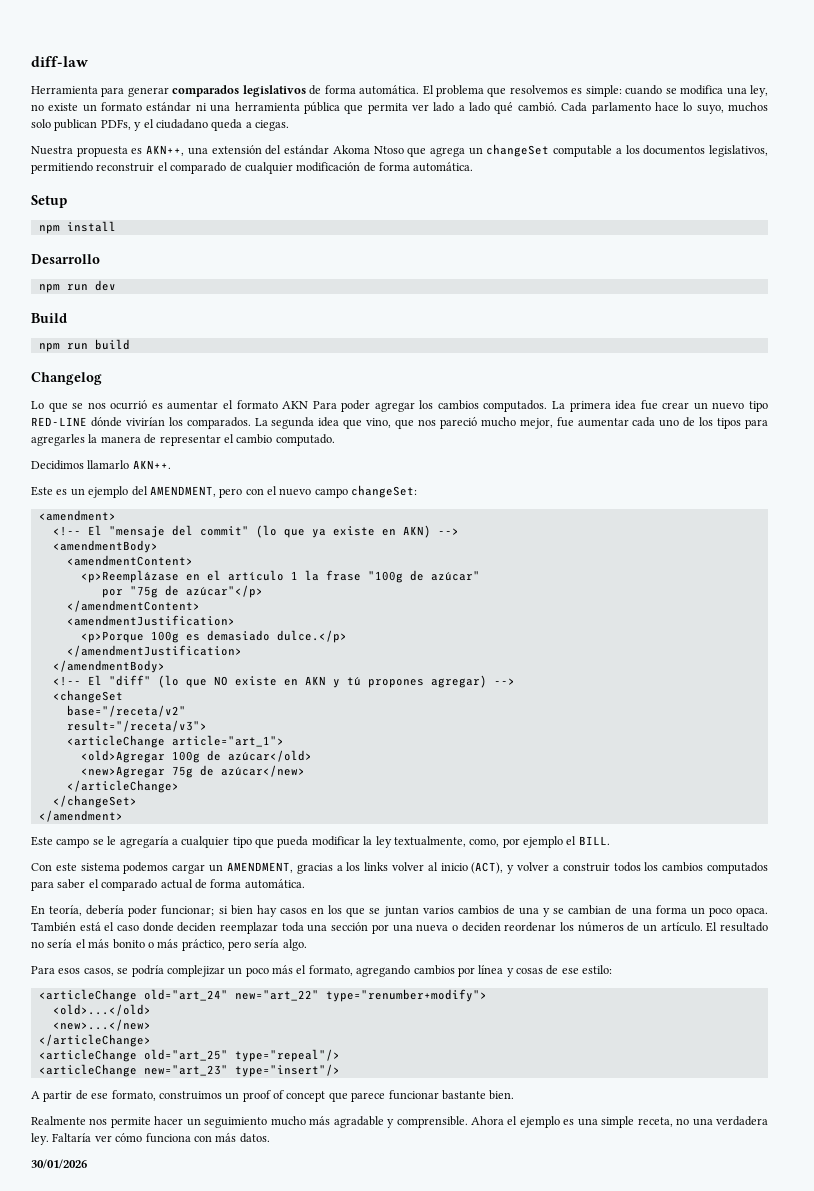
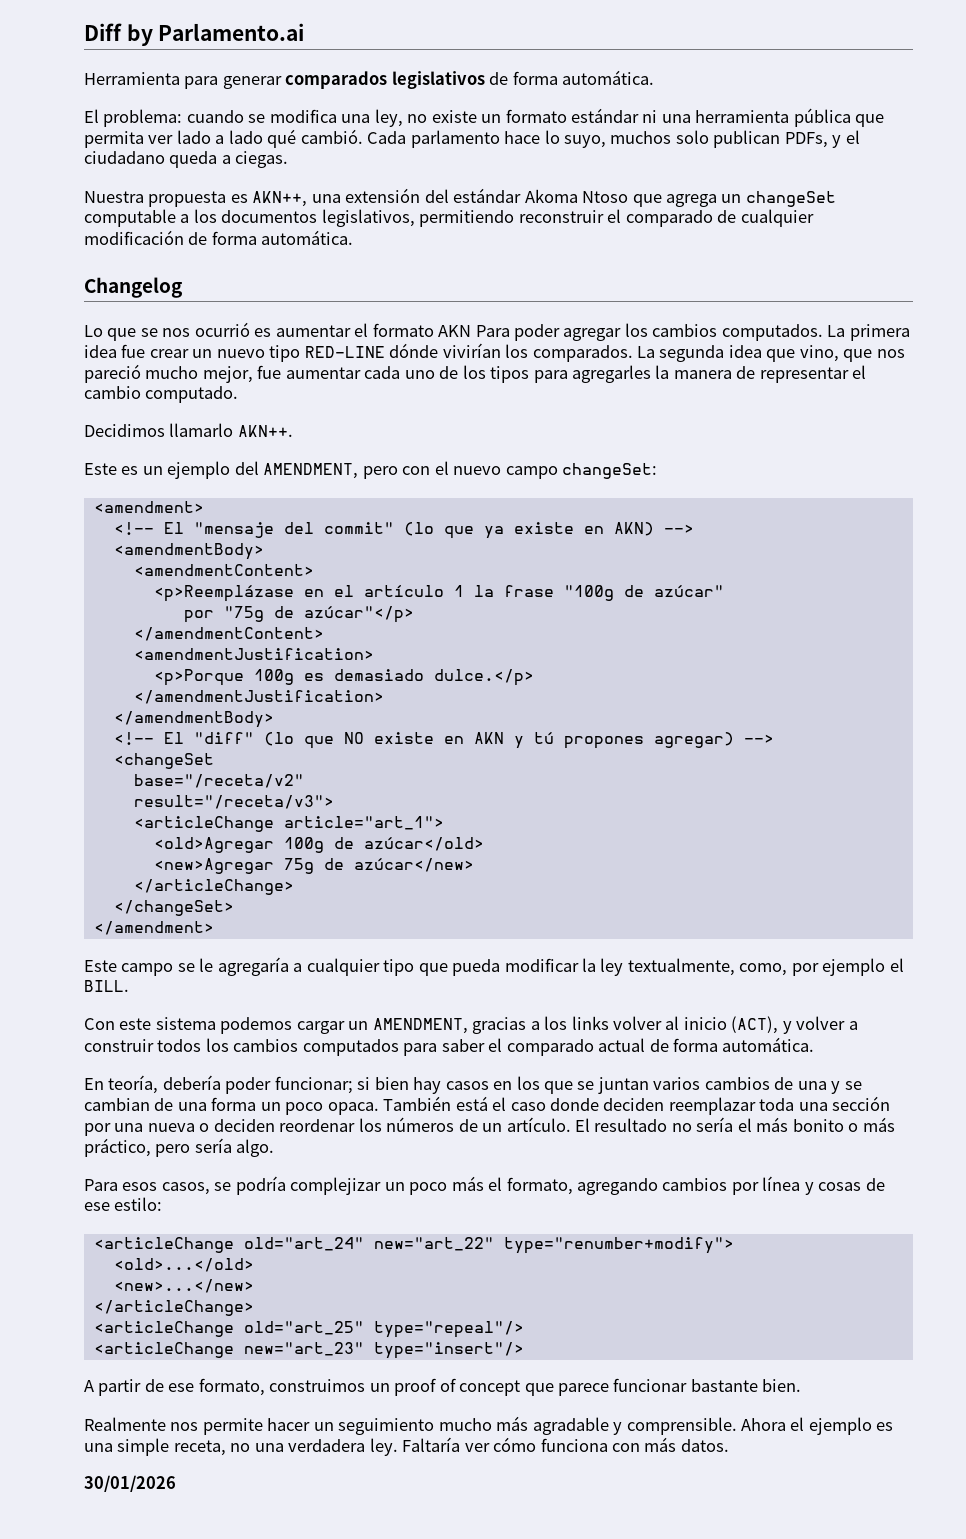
- diff-law
+ Diff by Parlamento.ai
- Herramienta para generar comparados legislativos de forma automática. El problema que resolvemos es simple: cuando se modifica una ley, no existe un formato estándar ni una herramienta pública que permita ver lado a lado qué cambió.
+ Herramienta para generar comparados legislativos de forma automática.
+ El problema: cuando se modifica una ley, no existe un formato estándar ni una herramienta pública que permita ver lado a lado qué cambió.
- Setup
- npm install
- Desarrollo
- npm run dev
- Build
- npm run build

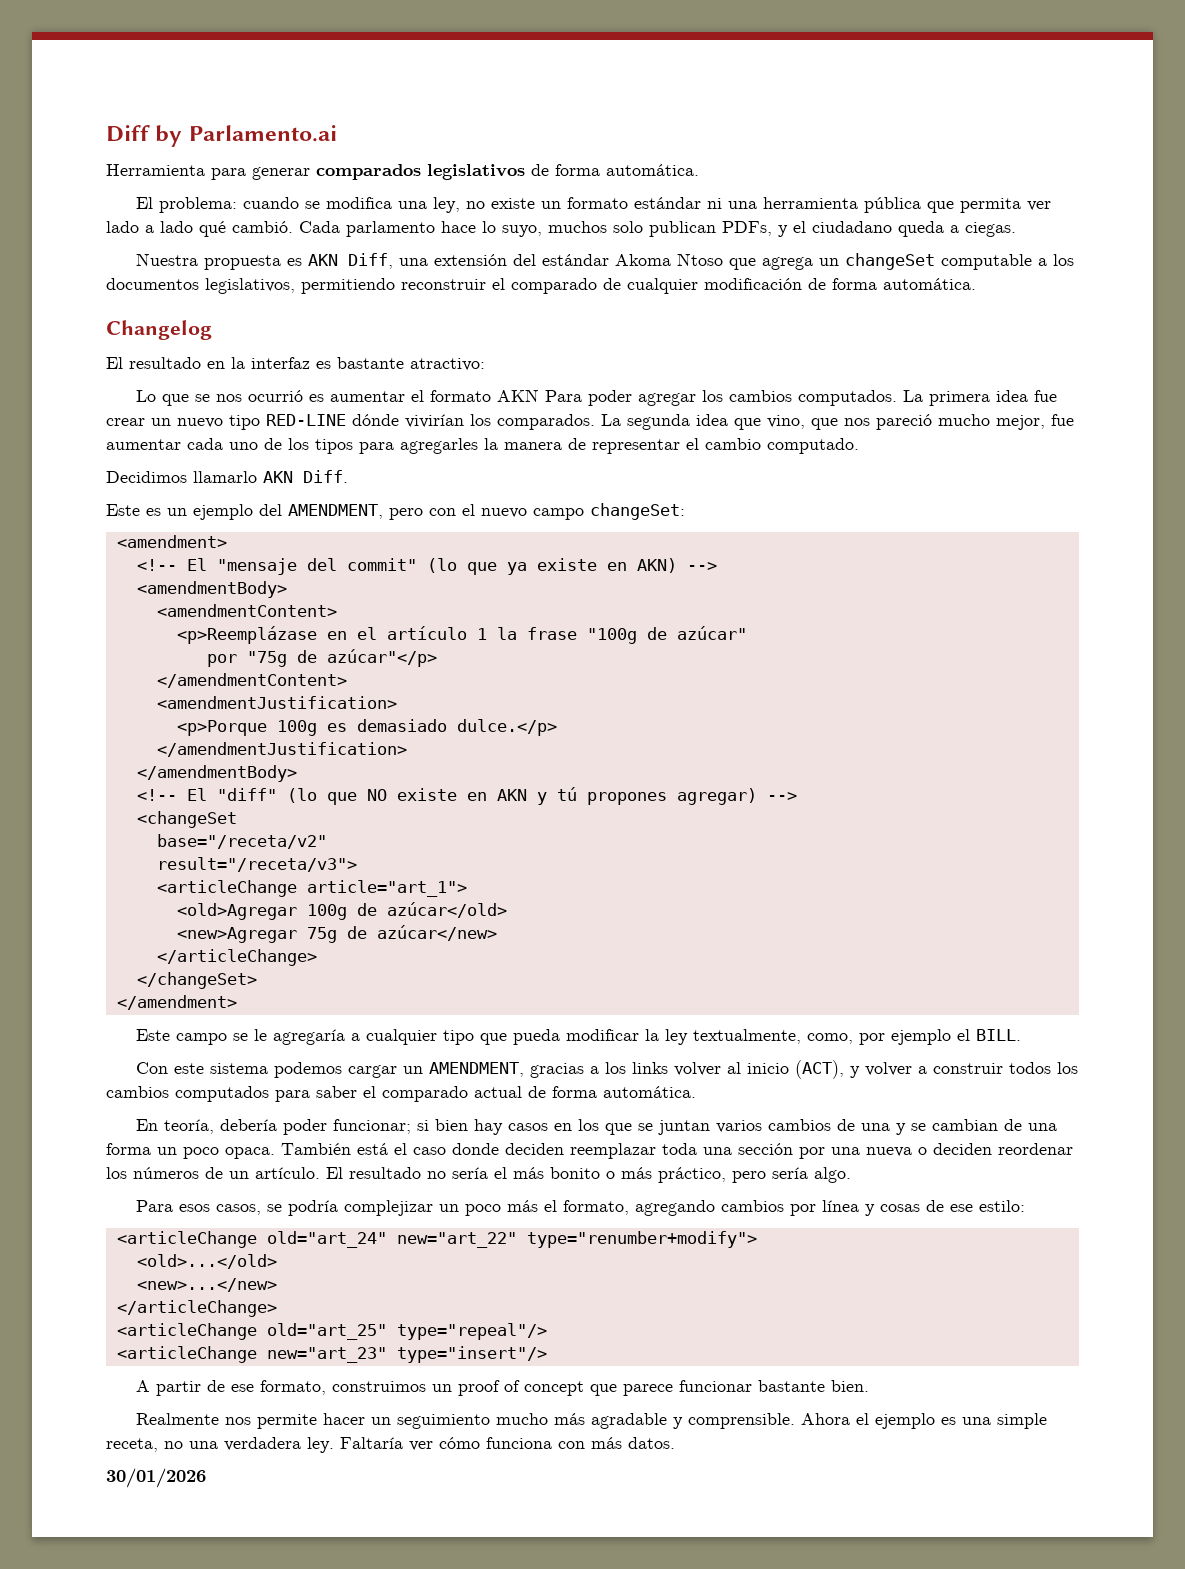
- Nuestra propuesta es AKN++, una extensión del estándar Akoma Ntoso que agrega un changeSet computable a los documentos legislativos, permitiendo reconstruir el comparado de cualquier modificación de forma automática.
+ Nuestra propuesta es AKN Diff, una extensión del estándar Akoma Ntoso que agrega un changeSet computable a los documentos legislativos, permitiendo reconstruir el comparado de cualquier modificación de forma automática.
+ El resultado en la interfaz es bastante atractivo:
- Decidimos llamarlo AKN++.
+ Decidimos llamarlo AKN Diff.

